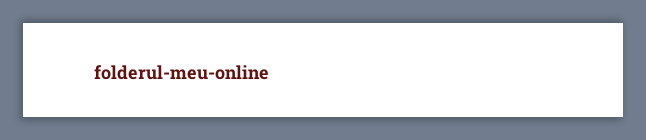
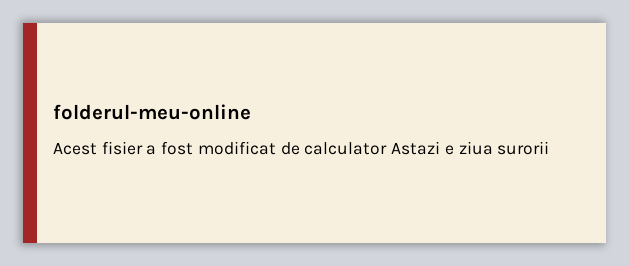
+ Acest fisier a fost modificat de calculator Astazi e ziua surorii

